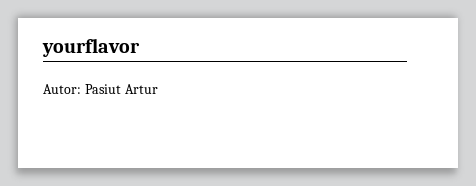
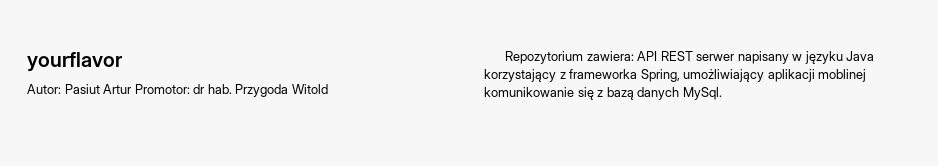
- Autor: Pasiut Artur
+ Autor: Pasiut Artur Promotor: dr hab. Przygoda Witold
+ Repozytorium zawiera: API REST serwer napisany w języku Java korzystający z frameworka Spring, umożliwiający aplikacji moblinej komunikowanie się z bazą danych MySql.

